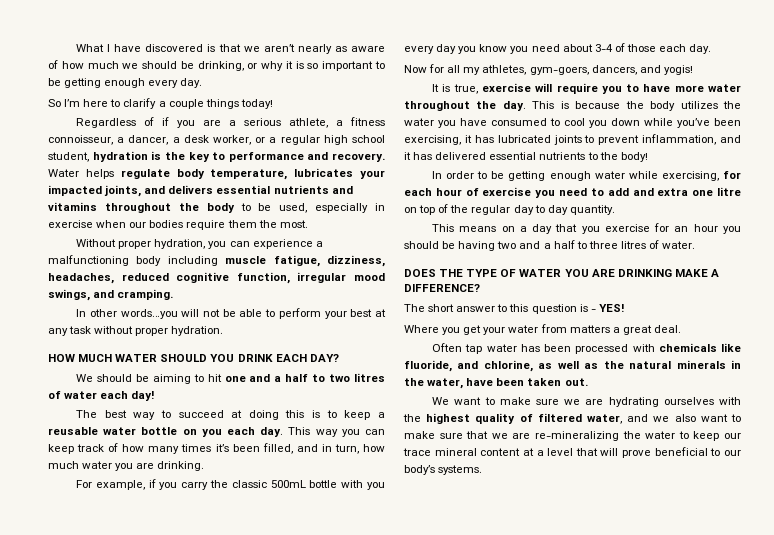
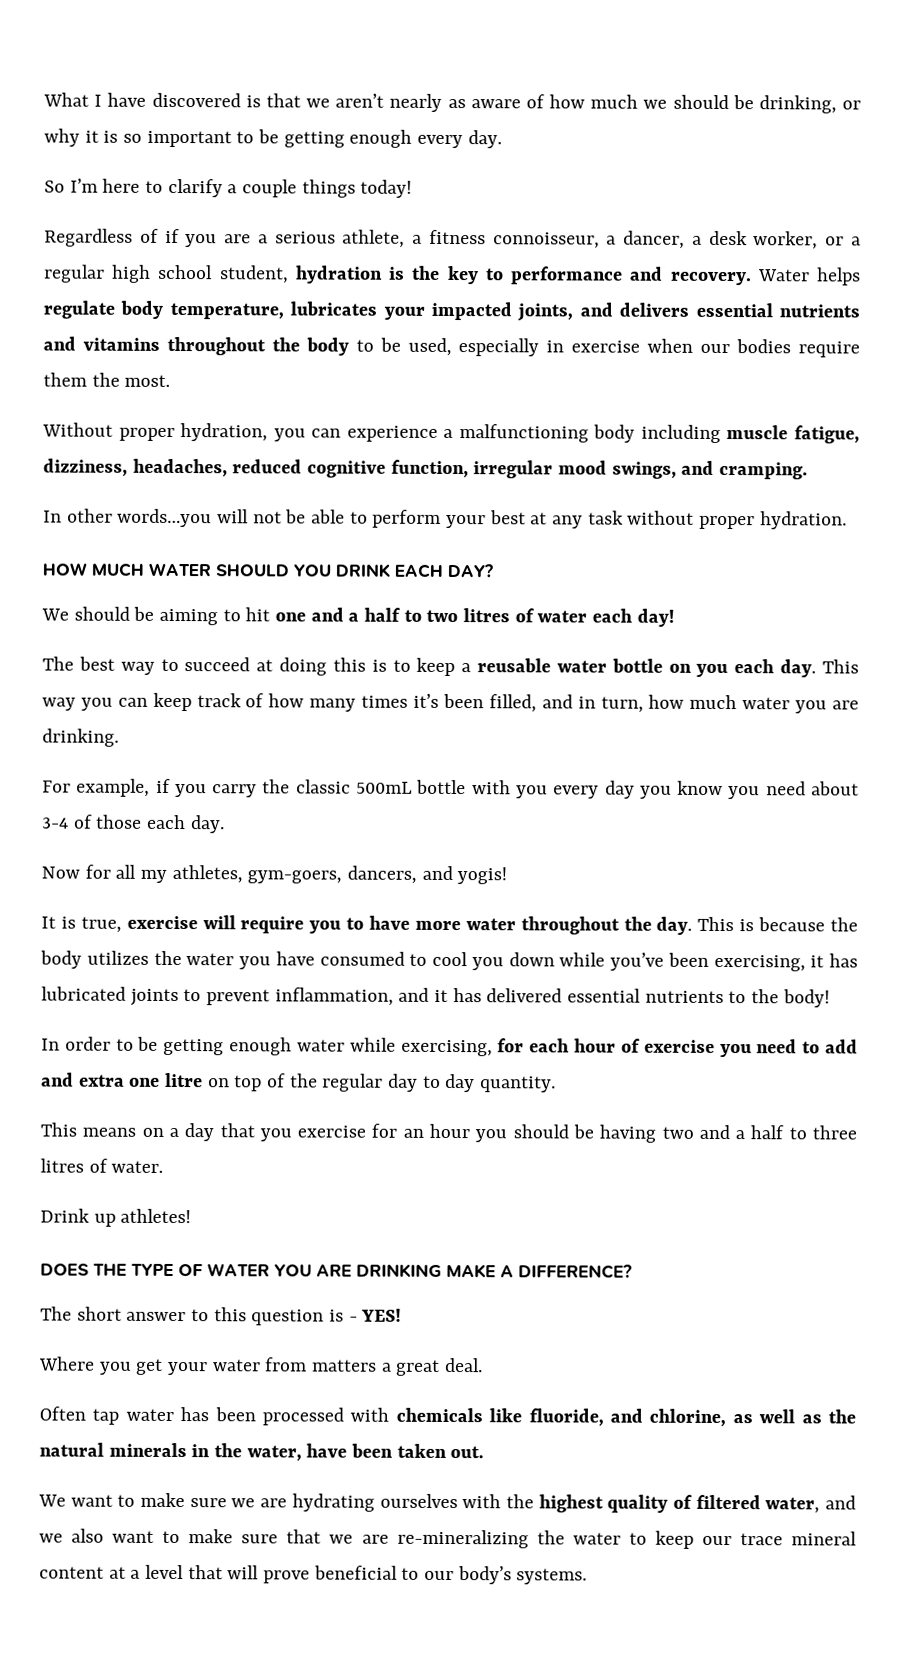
+ Drink up athletes!

